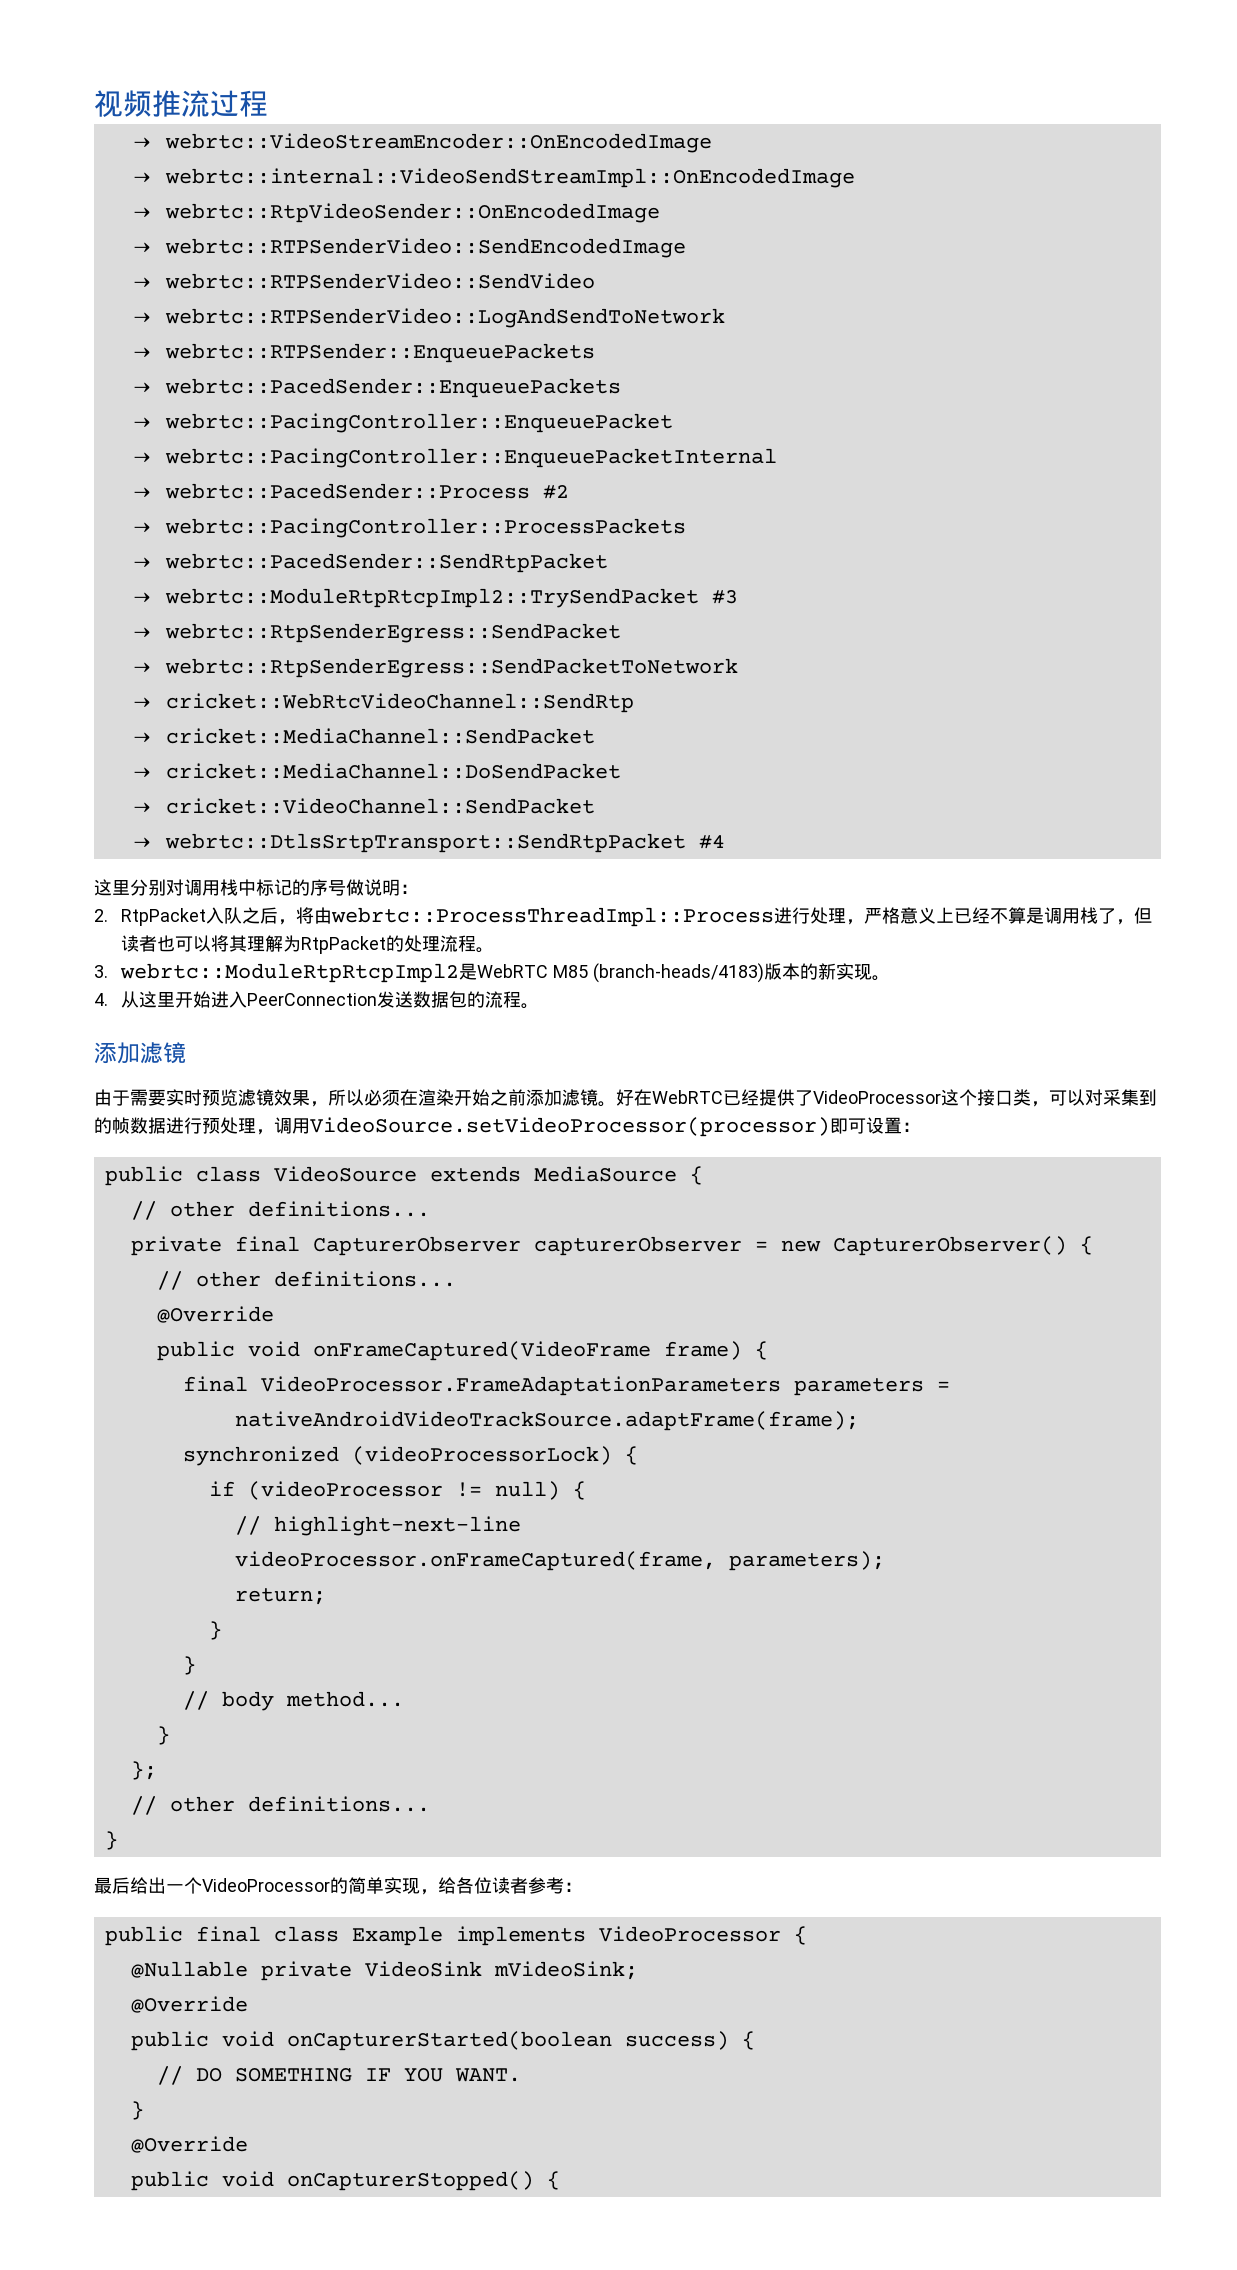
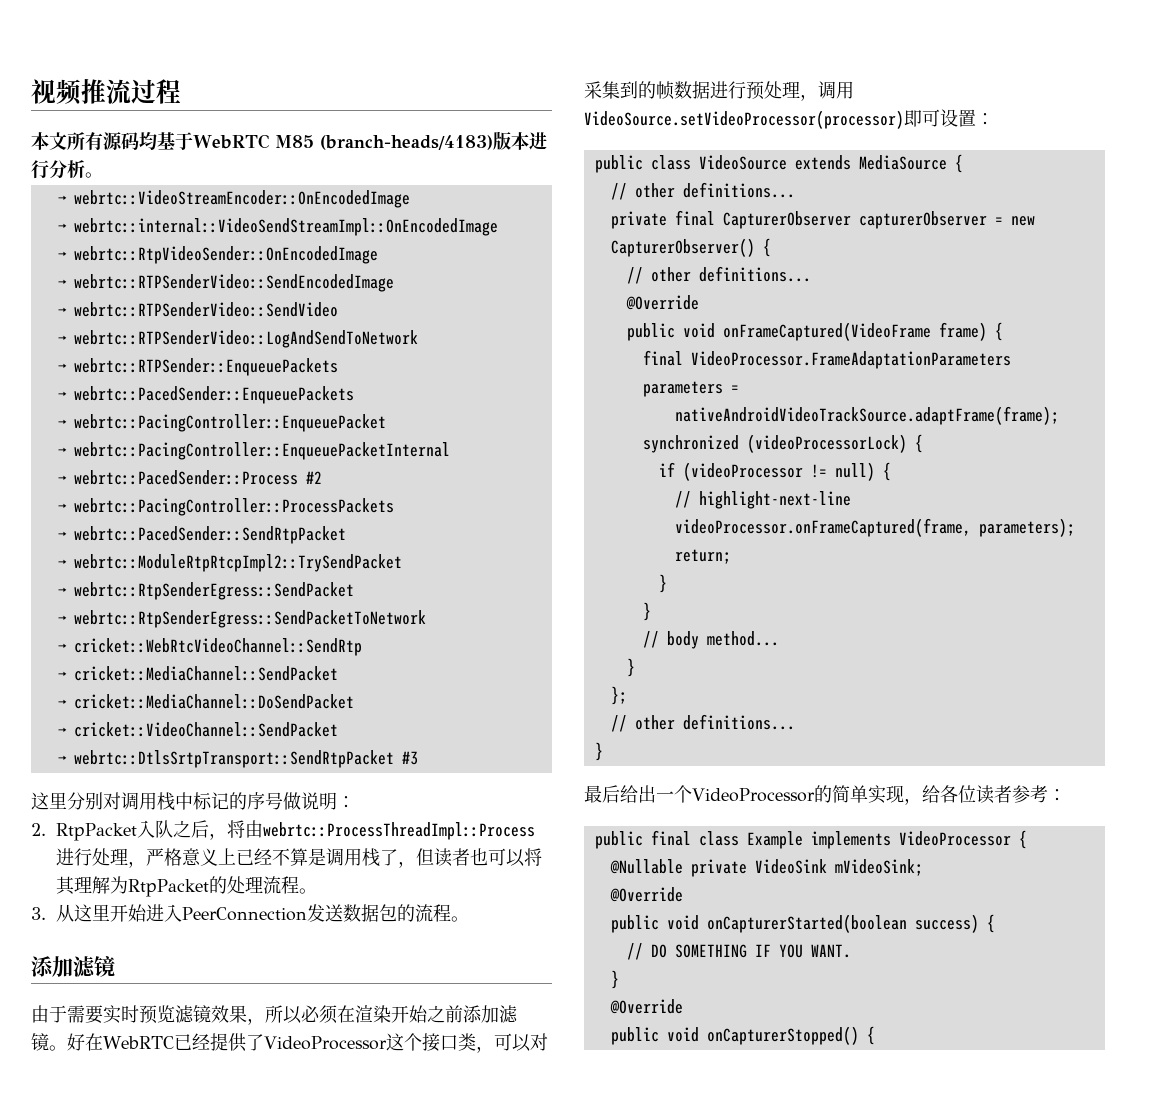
+ 本文所有源码均基于WebRTC M85 (branch-heads/4183)版本进行分析。
- → webrtc::ModuleRtpRtcpImpl2::TrySendPacket #3
+ → webrtc::ModuleRtpRtcpImpl2::TrySendPacket
- → webrtc::DtlsSrtpTransport::SendRtpPacket #4
+ → webrtc::DtlsSrtpTransport::SendRtpPacket #3
- 3. webrtc::ModuleRtpRtcpImpl2是WebRTC M85 (branch-heads/4183)版本的新实现。
- 4.从这里开始进入PeerConnection发送数据包的流程。
+ 3.从这里开始进入PeerConnection发送数据包的流程。

